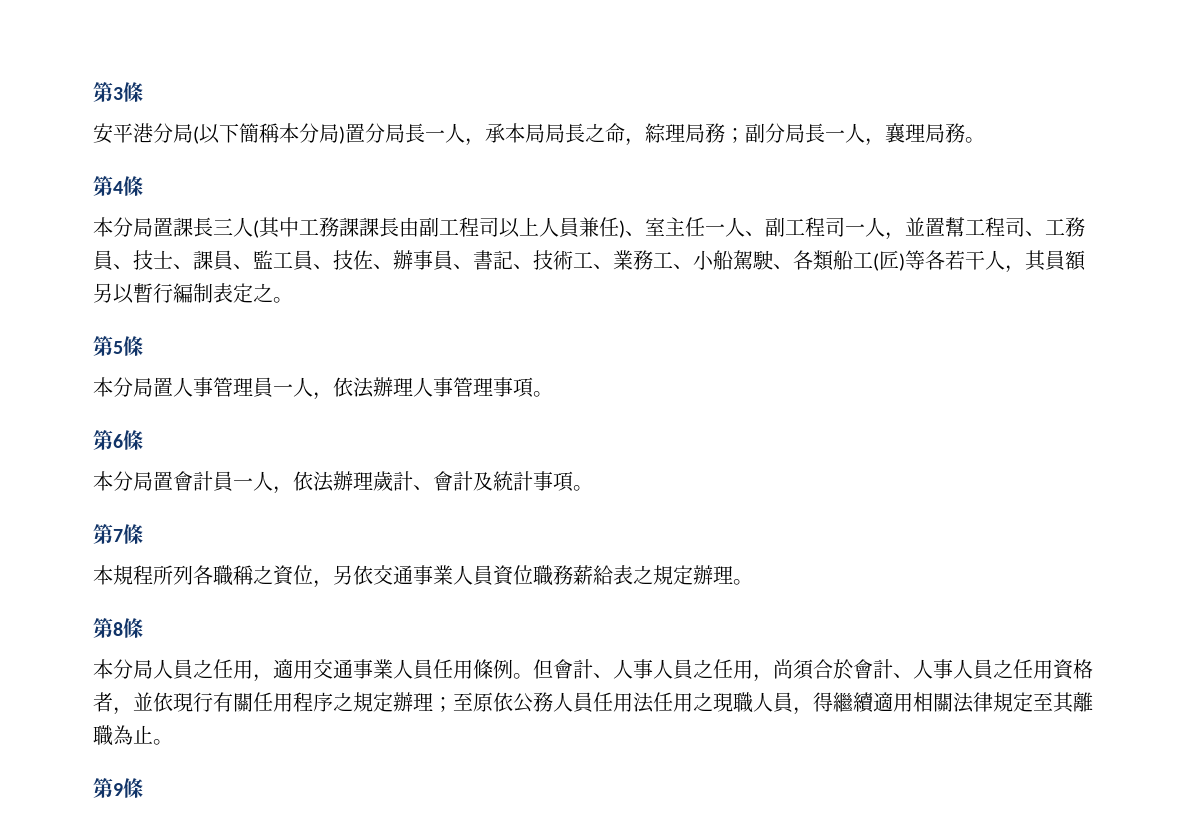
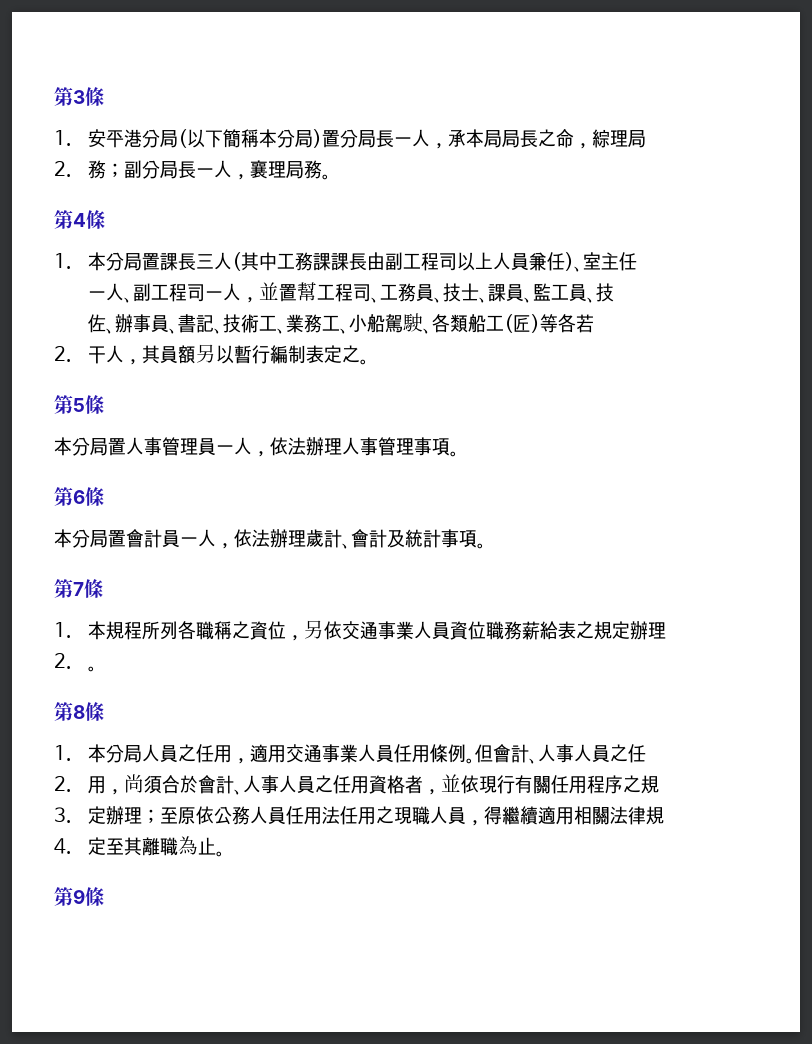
- 安平港分局(以下簡稱本分局)置分局長一人，承本局局長之命，綜理局務；副分局長一人，襄理局務。
+ 1.安平港分局(以下簡稱本分局)置分局長一人，承本局局長之命，綜理局
+ 2.務；副分局長一人，襄理局務。
- 本分局置課長三人(其中工務課課長由副工程司以上人員兼任)、室主任一人、副工程司一人，並置幫工程司、工務員、技士、課員、監工員、技佐、辦事員、書記、技術工、業務工、小船駕駛、各類船工(匠)等各若干人，其員額另以暫行編制表定之。
+ 1.本分局置課長三人(其中工務課課長由副工程司以上人員兼任)、室主任
+ 一人、副工程司一人，並置幫工程司、工務員、技士、課員、監工員、技
+ 佐、辦事員、書記、技術工、業務工、小船駕駛、各類船工(匠)等各若
+ 2.干人，其員額另以暫行編制表定之。
- 本規程所列各職稱之資位，另依交通事業人員資位職務薪給表之規定辦理。
+ 1.本規程所列各職稱之資位，另依交通事業人員資位職務薪給表之規定辦理
+ 2.。
- 本分局人員之任用，適用交通事業人員任用條例。
+ 1.本分局人員之任用，適用交通事業人員任用條例。
- 但會計、人事人員之任用，尚須合於會計、人事人員之任用資格者，並依現行有關任用程序之規定辦理；至原依公務人員任用法任用之現職人員，得繼續適用相關法律規定至其離職為止。
+ 但會計、人事人員之任
+ 2.用，尚須合於會計、人事人員之任用資格者，並依現行有關任用程序之規
+ 3.定辦理；至原依公務人員任用法任用之現職人員，得繼續適用相關法律規
+ 4.定至其離職為止。

